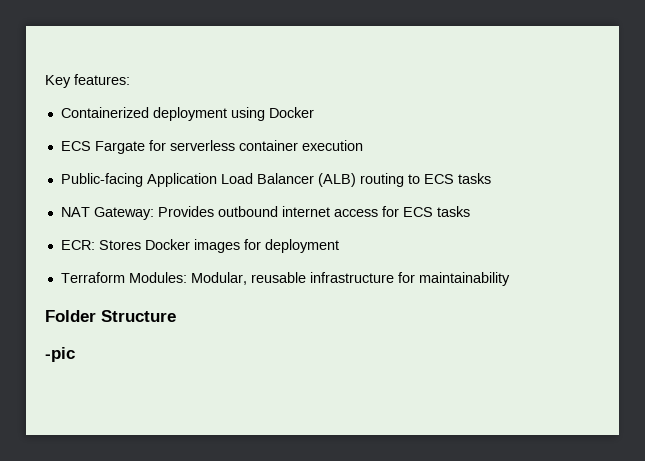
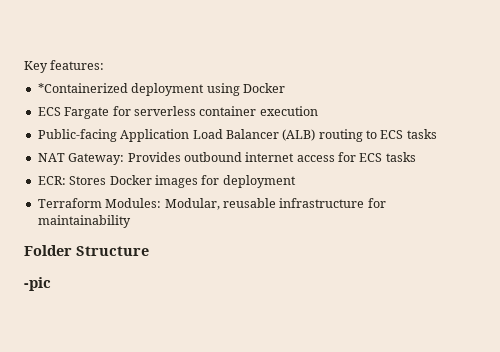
- Containerized deployment using Docker
+ *Containerized deployment using Docker

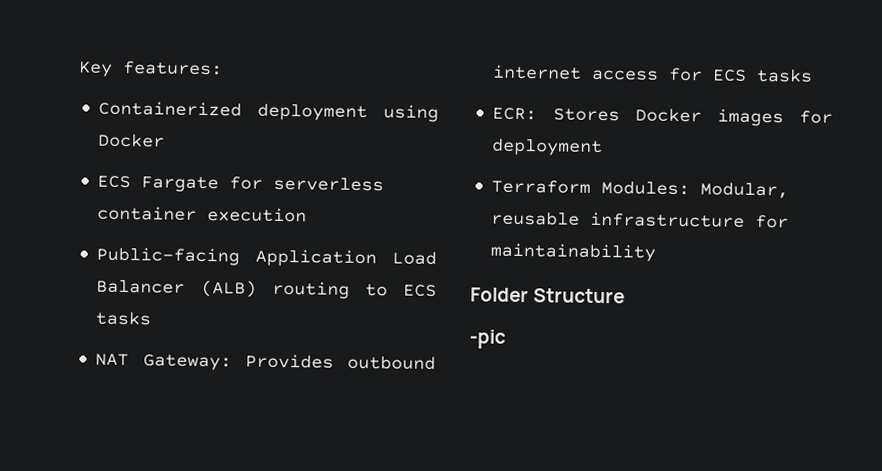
- *Containerized deployment using Docker
+ Containerized deployment using Docker

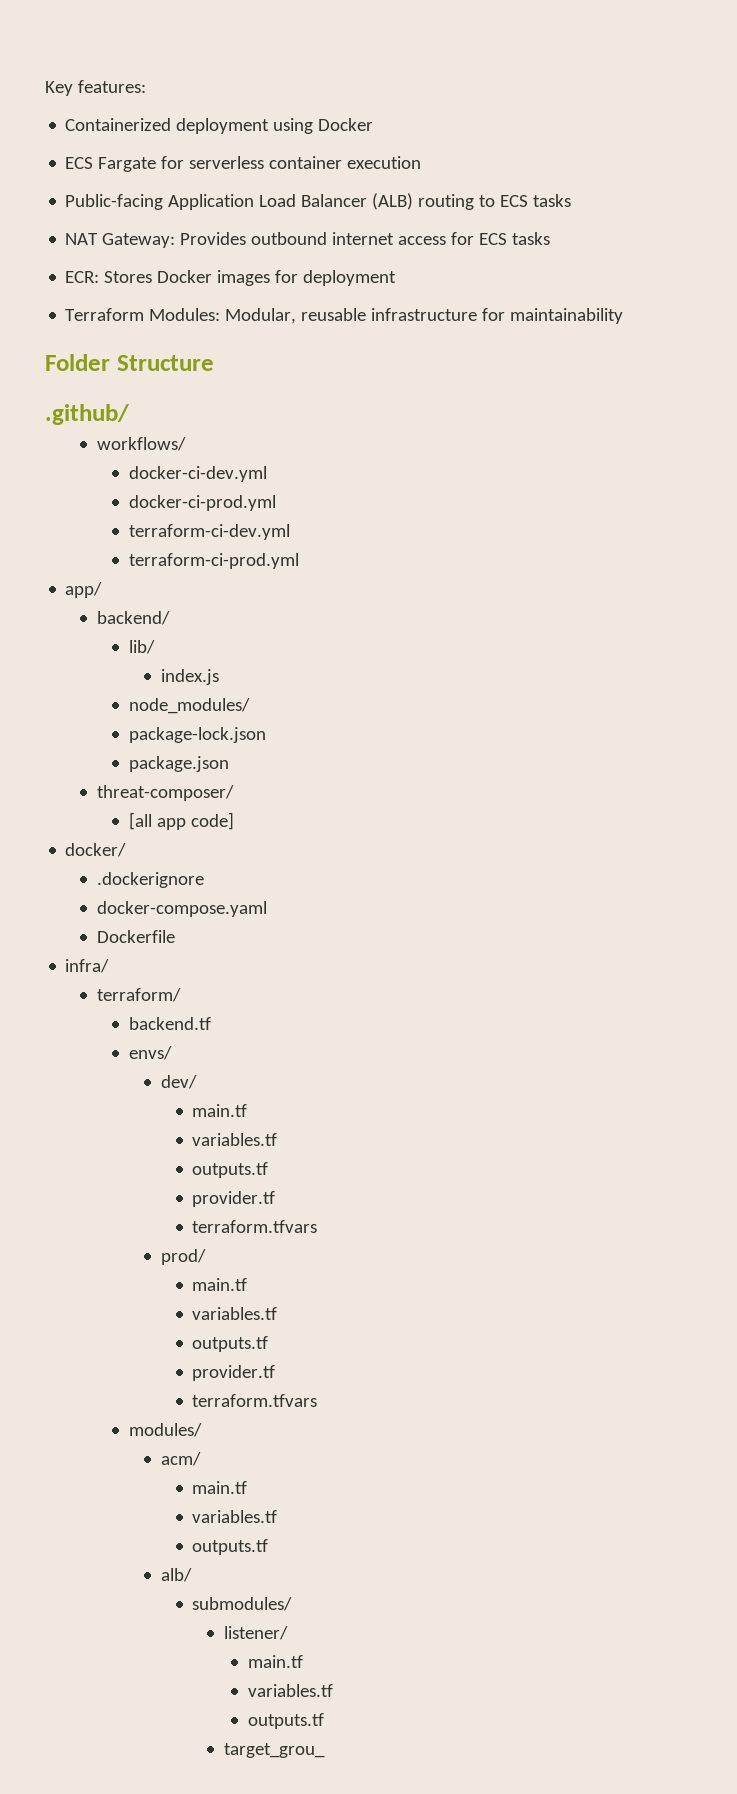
- -pic
+ .github/
+ workflows/
+ docker-ci-dev.yml
+ docker-ci-prod.yml
+ terraform-ci-dev.yml
+ terraform-ci-prod.yml
+ app/
+ backend/
+ lib/
+ index.js
+ node_modules/
+ package-lock.json
+ package.json
+ threat-composer/
+ [all app code]
+ docker/
+ .dockerignore
+ docker-compose.yaml
+ Dockerfile
+ infra/
+ terraform/
+ backend.tf
+ envs/
+ dev/
+ main.tf
+ variables.tf
+ outputs.tf
+ provider.tf
+ terraform.tfvars
+ prod/
+ main.tf
+ variables.tf
+ outputs.tf
+ provider.tf
+ terraform.tfvars
+ modules/
+ acm/
+ main.tf
+ variables.tf
+ outputs.tf
+ alb/
+ submodules/
+ listener/
+ main.tf
+ variables.tf
+ outputs.tf
+ target_grou_

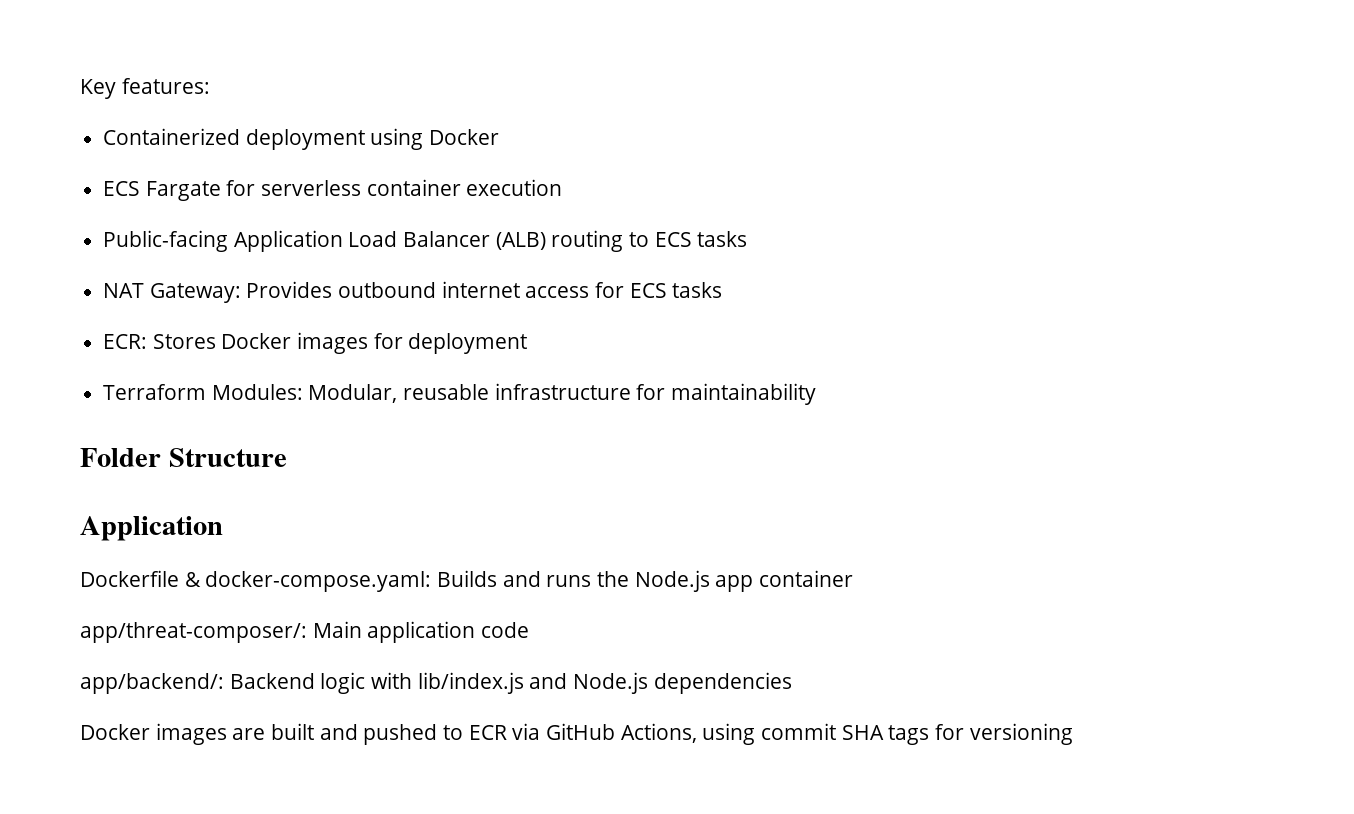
  Folder Structure
- .github/
- workflows/
- docker-ci-dev.yml
- docker-ci-prod.yml
- terraform-ci-dev.yml
- terraform-ci-prod.yml
- app/
- backend/
- lib/
- index.js
- node_modules/
- package-lock.json
- package.json
- threat-composer/
- [all app code]
- docker/
- .dockerignore
- docker-compose.yaml
- Dockerfile
- infra/
- terraform/
- backend.tf
- envs/
- dev/
- main.tf
- variables.tf
- outputs.tf
- provider.tf
- terraform.tfvars
- prod/
- main.tf
- variables.tf
- outputs.tf
- provider.tf
- terraform.tfvars
- modules/
- acm/
- main.tf
- variables.tf
- outputs.tf
- alb/
- submodules/
- listener/
- main.tf
- variables.tf
- outputs.tf
- target_grou_
+ Application
+ Dockerfile & docker-compose.yaml: Builds and runs the Node.js app container
+ app/threat-composer/: Main application code
+ app/backend/: Backend logic with lib/index.js and Node.js dependencies
+ Docker images are built and pushed to ECR via GitHub Actions, using commit SHA tags for versioning

